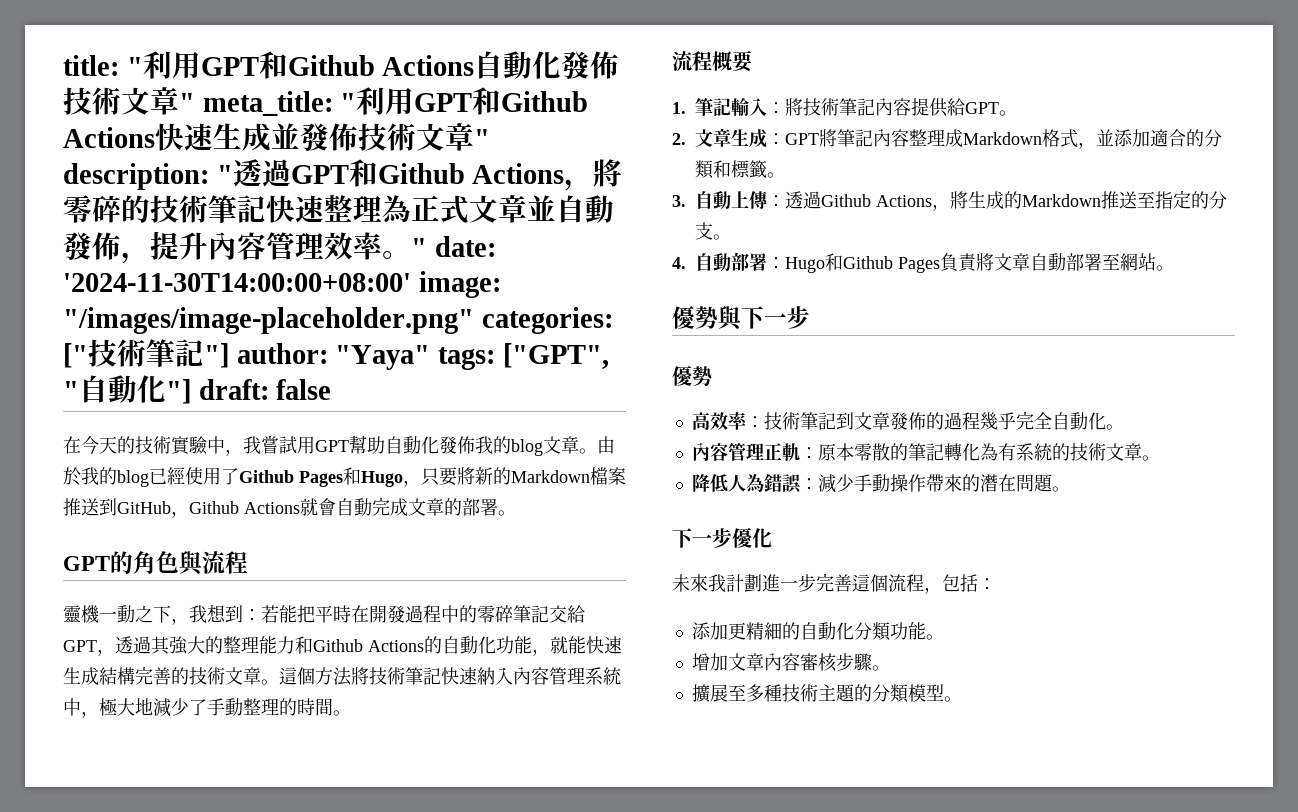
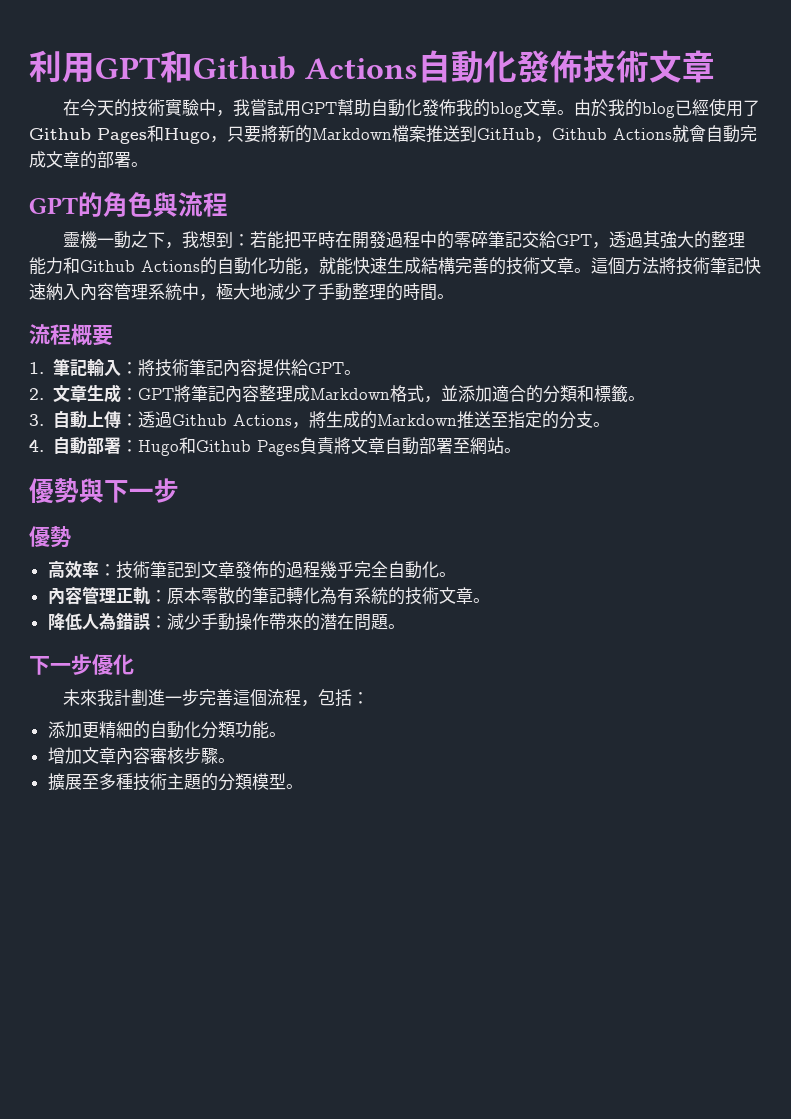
- title: "利用GPT和Github Actions自動化發佈技術文章" meta_title: "利用GPT和Github Actions快速生成並發佈技術文章" description: "透過GPT和Github Actions，將零碎的技術筆記快速整理為正式文章並自動發佈，提升內容管理效率。" date: '2024-11-30T14:00:00+08:00' image: "/images/image-placeholder.png" categories: ["技術筆記"] author: "Yaya" tags: ["GPT", "自動化"] draft: false
+ 利用GPT和Github Actions自動化發佈技術文章

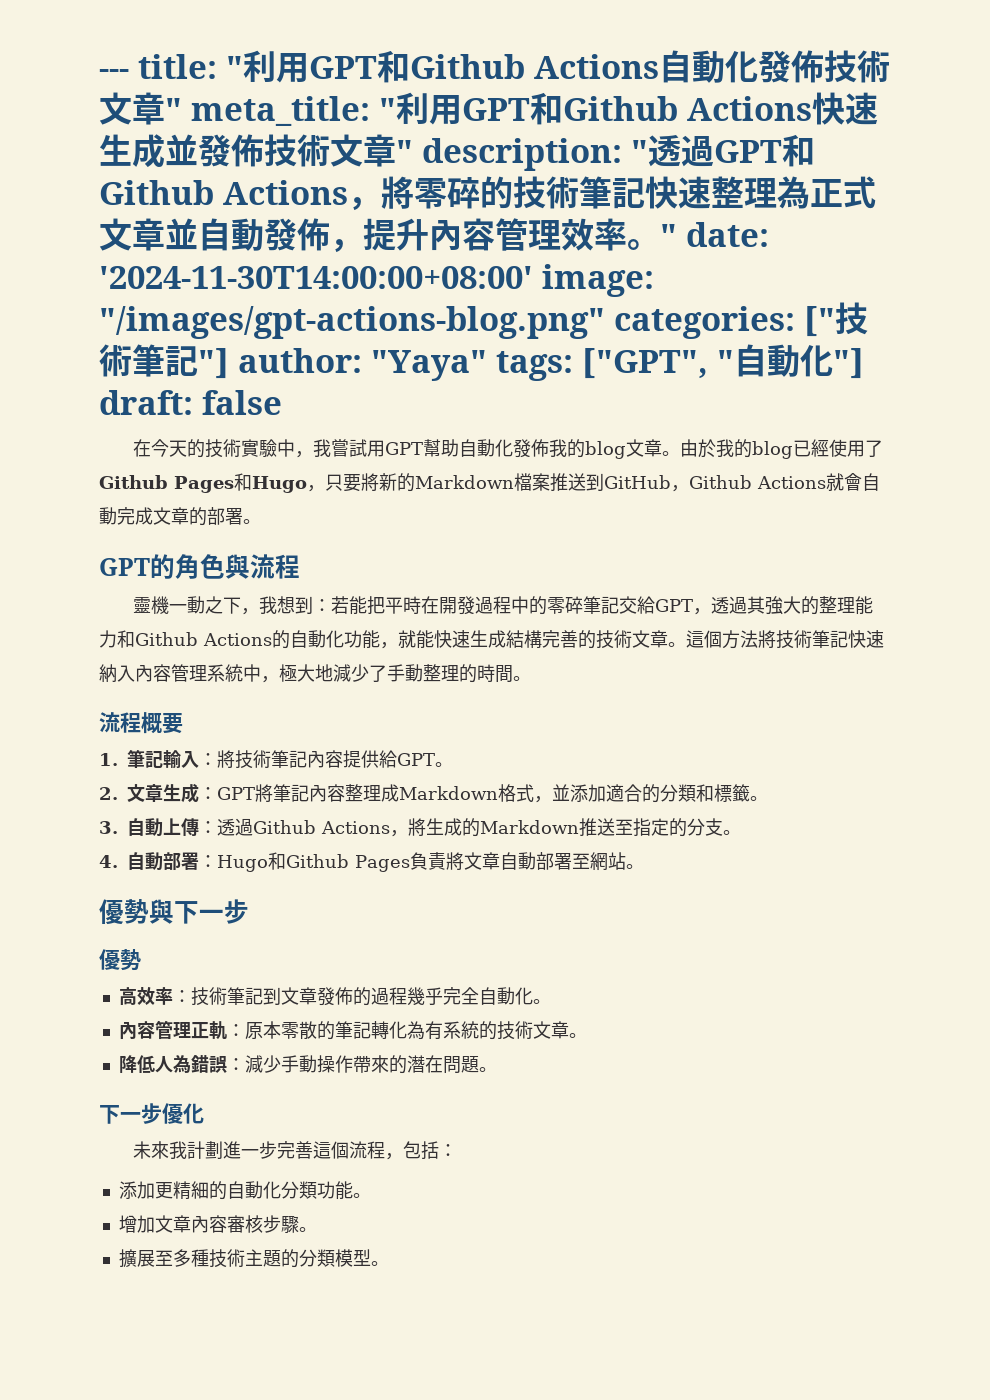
- 利用GPT和Github Actions自動化發佈技術文章
+ --- title: "利用GPT和Github Actions自動化發佈技術文章" meta_title: "利用GPT和Github Actions快速生成並發佈技術文章" description: "透過GPT和Github Actions，將零碎的技術筆記快速整理為正式文章並自動發佈，提升內容管理效率。" date: '2024-11-30T14:00:00+08:00' image: "/images/gpt-actions-blog.png" categories: ["技術筆記"] author: "Yaya" tags: ["GPT", "自動化"] draft: false

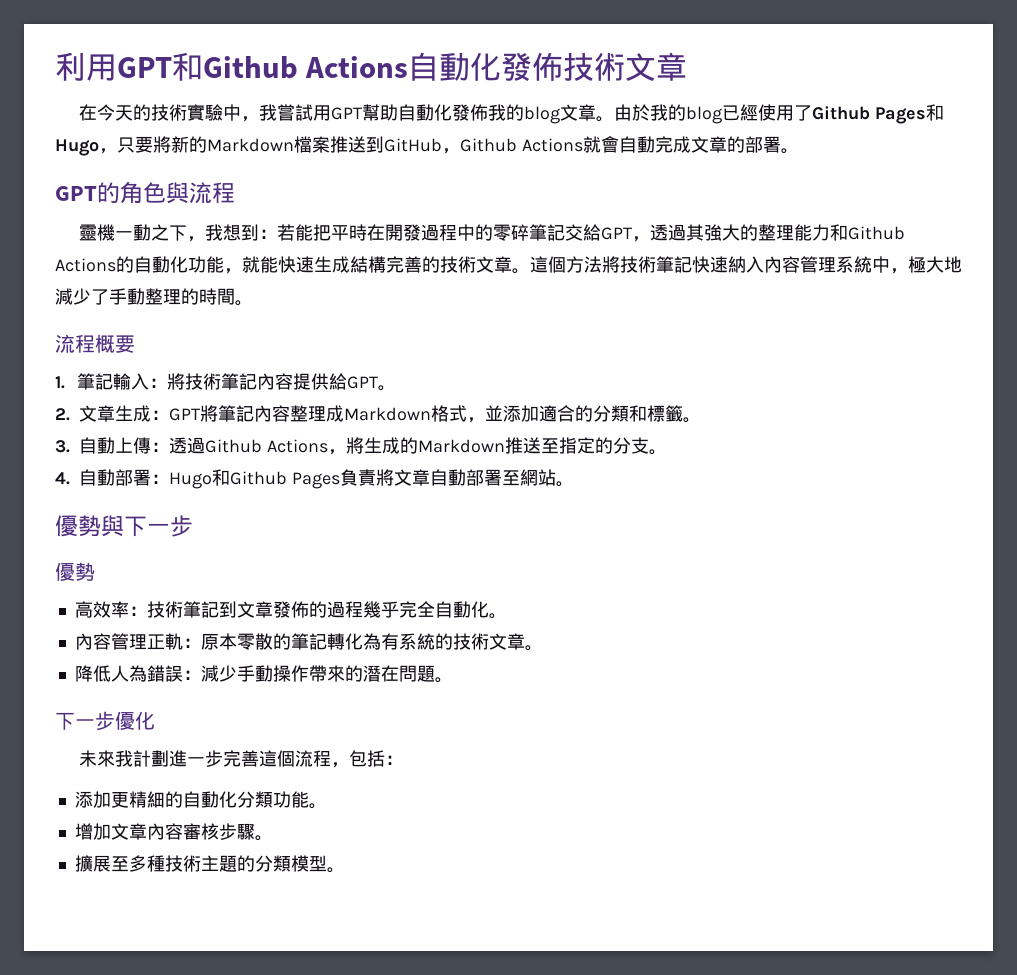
- --- title: "利用GPT和Github Actions自動化發佈技術文章" meta_title: "利用GPT和Github Actions快速生成並發佈技術文章" description: "透過GPT和Github Actions，將零碎的技術筆記快速整理為正式文章並自動發佈，提升內容管理效率。" date: '2024-11-30T14:00:00+08:00' image: "/images/gpt-actions-blog.png" categories: ["技術筆記"] author: "Yaya" tags: ["GPT", "自動化"] draft: false
+ 利用GPT和Github Actions自動化發佈技術文章

